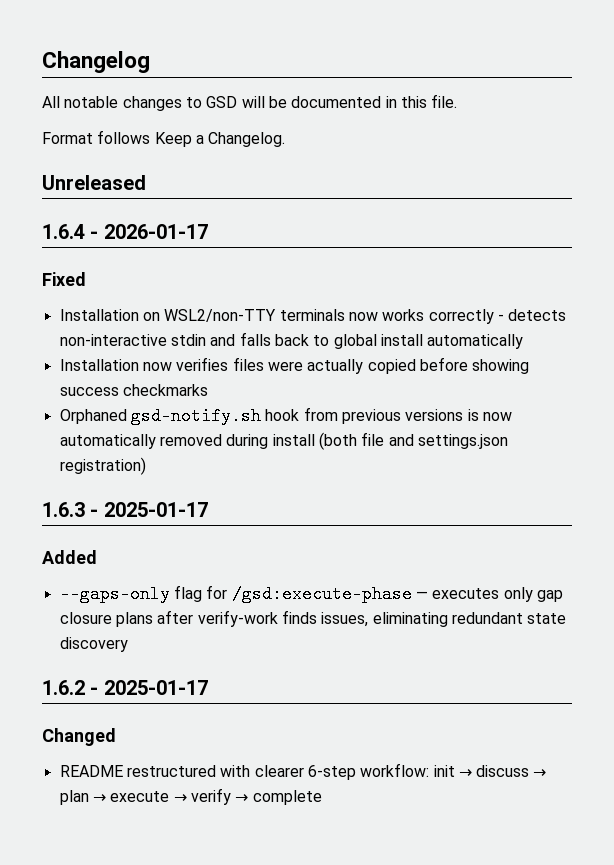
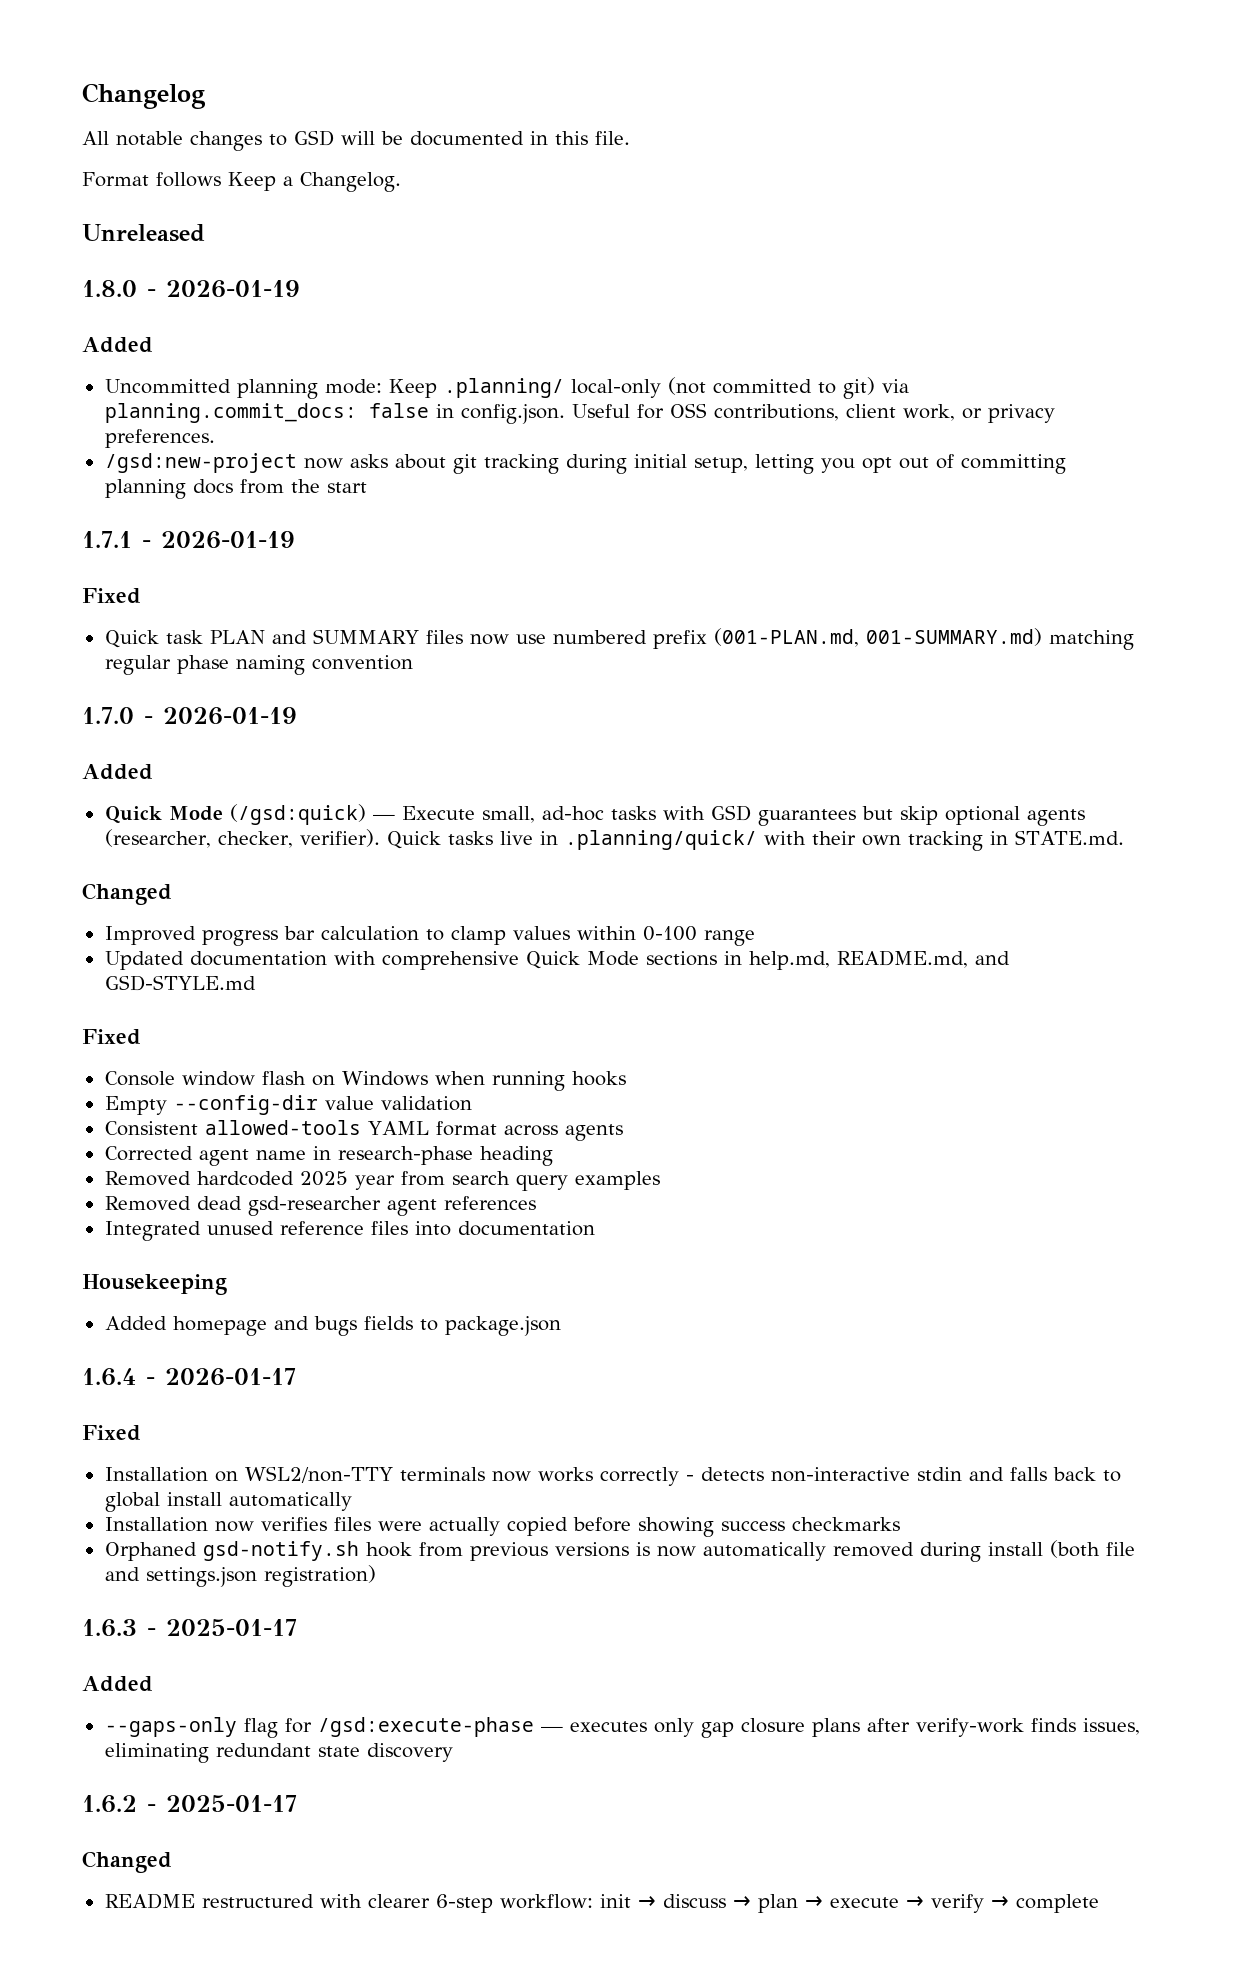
+ 1.8.0 - 2026-01-19
+ Added
+ Uncommitted planning mode: Keep .planning/ local-only (not committed to git) via planning.commit_docs: false in config.json. Useful for OSS contributions, client work, or privacy preferences.
+ /gsd:new-project now asks about git tracking during initial setup, letting you opt out of committing planning docs from the start
+ 1.7.1 - 2026-01-19
+ Fixed
+ Quick task PLAN and SUMMARY files now use numbered prefix (001-PLAN.md, 001-SUMMARY.md) matching regular phase naming convention
+ 1.7.0 - 2026-01-19
+ Added
+ Quick Mode (/gsd:quick) — Execute small, ad-hoc tasks with GSD guarantees but skip optional agents (researcher, checker, verifier). Quick tasks live in .planning/quick/ with their own tracking in STATE.md.
+ Changed
+ Improved progress bar calculation to clamp values within 0-100 range
+ Updated documentation with comprehensive Quick Mode sections in help.md, README.md, and GSD-STYLE.md
+ Fixed
+ Console window flash on Windows when running hooks
+ Empty --config-dir value validation
+ Consistent allowed-tools YAML format across agents
+ Corrected agent name in research-phase heading
+ Removed hardcoded 2025 year from search query examples
+ Removed dead gsd-researcher agent references
+ Integrated unused reference files into documentation
+ Housekeeping
+ Added homepage and bugs fields to package.json

